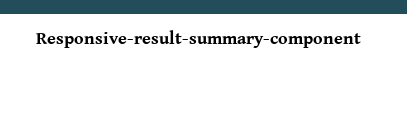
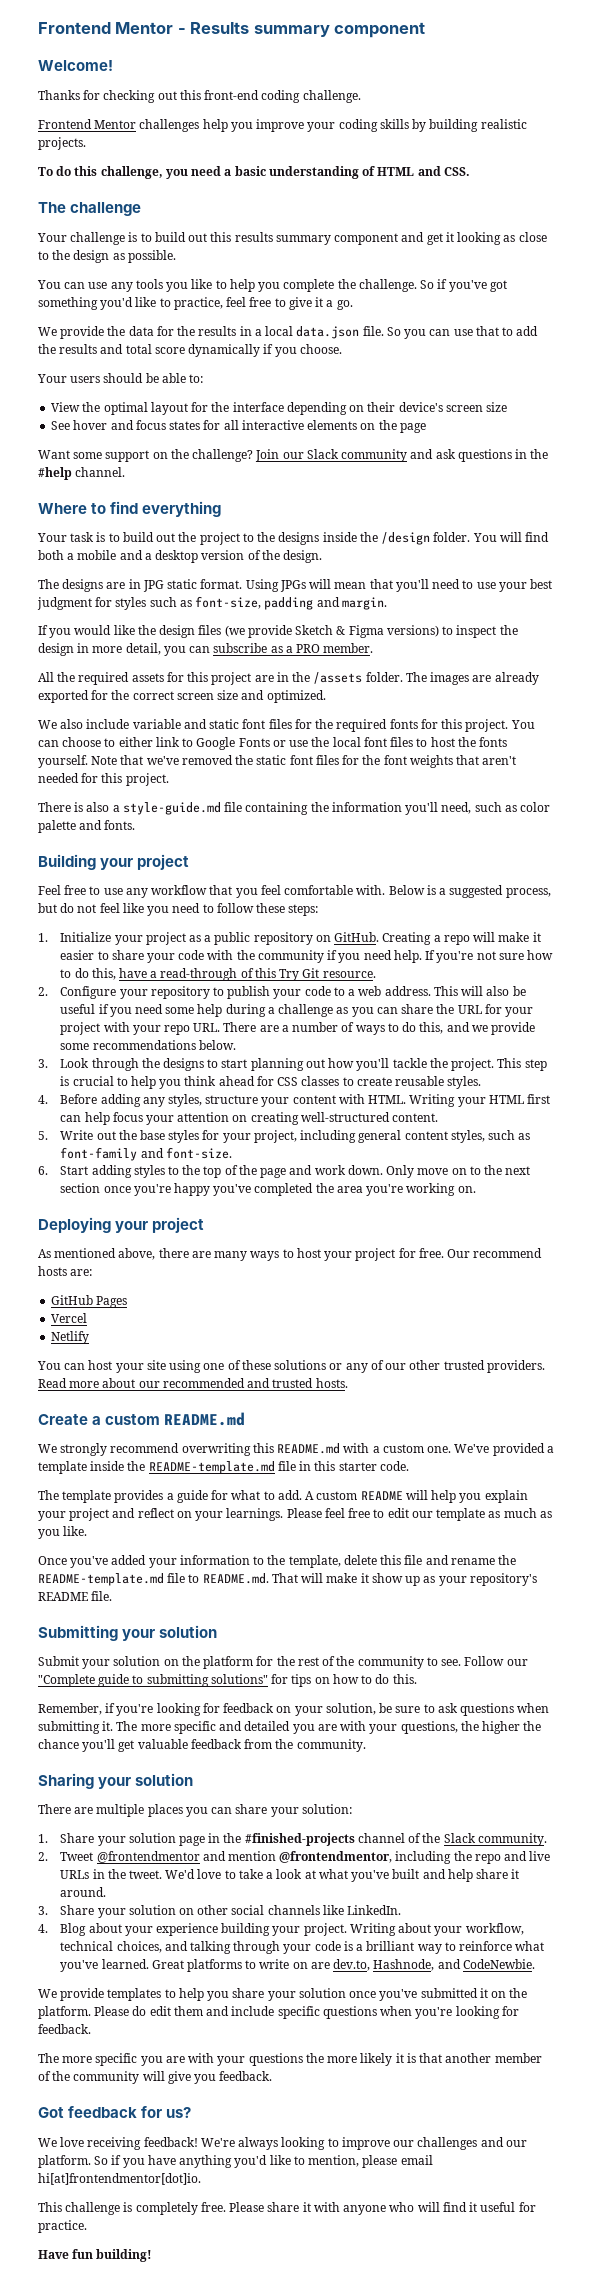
- Responsive-result-summary-component
+ Frontend Mentor - Results summary component
+ Welcome!
+ Thanks for checking out this front-end coding challenge.
+ Frontend Mentor challenges help you improve your coding skills by building realistic projects.
+ To do this challenge, you need a basic understanding of HTML and CSS.
+ The challenge
+ Your challenge is to build out this results summary component and get it looking as close to the design as possible.
+ You can use any tools you like to help you complete the challenge. So if you've got something you'd like to practice, feel free to give it a go.
+ We provide the data for the results in a local data.json file. So you can use that to add the results and total score dynamically if you choose.
+ Your users should be able to:
+ View the optimal layout for the interface depending on their device's screen size
+ See hover and focus states for all interactive elements on the page
+ Want some support on the challenge? Join our Slack community and ask questions in the #help channel.
+ Where to find everything
+ Your task is to build out the project to the designs inside the /design folder. You will find both a mobile and a desktop version of the design.
+ The designs are in JPG static format. Using JPGs will mean that you'll need to use your best judgment for styles such as font-size, padding and margin.
+ If you would like the design files (we provide Sketch & Figma versions) to inspect the design in more detail, you can subscribe as a PRO member.
+ All the required assets for this project are in the /assets folder. The images are already exported for the correct screen size and optimized.
+ We also include variable and static font files for the required fonts for this project. You can choose to either link to Google Fonts or use the local font files to host the fonts yourself. Note that we've removed the static font files for the font weights that aren't needed for this project.
+ There is also a style-guide.md file containing the information you'll need, such as color palette and fonts.
+ Building your project
+ Feel free to use any workflow that you feel comfortable with. Below is a suggested process, but do not feel like you need to follow these steps:
+ 1. Initialize your project as a public repository on GitHub. Creating a repo will make it easier to share your code with the community if you need help. If you're not sure how to do this, have a read-through of this Try Git resource.
+ 2. Configure your repository to publish your code to a web address. This will also be useful if you need some help during a challenge as you can share the URL for your project with your repo URL. There are a number of ways to do this, and we provide some recommendations below.
+ 3. Look through the designs to start planning out how you'll tackle the project. This step is crucial to help you think ahead for CSS classes to create reusable styles.
+ 4. Before adding any styles, structure your content with HTML. Writing your HTML first can help focus your attention on creating well-structured content.
+ 5. Write out the base styles for your project, including general content styles, such as font-family and font-size.
+ 6. Start adding styles to the top of the page and work down. Only move on to the next section once you're happy you've completed the area you're working on.
+ Deploying your project
+ As mentioned above, there are many ways to host your project for free. Our recommend hosts are:
+ GitHub Pages
+ Vercel
+ Netlify
+ You can host your site using one of these solutions or any of our other trusted providers. Read more about our recommended and trusted hosts.
+ Create a custom README.md
+ We strongly recommend overwriting this README.md with a custom one. We've provided a template inside the README-template.md file in this starter code.
+ The template provides a guide for what to add. A custom README will help you explain your project and reflect on your learnings. Please feel free to edit our template as much as you like.
+ Once you've added your information to the template, delete this file and rename the README-template.md file to README.md. That will make it show up as your repository's README file.
+ Submitting your solution
+ Submit your solution on the platform for the rest of the community to see. Follow our "Complete guide to submitting solutions" for tips on how to do this.
+ Remember, if you're looking for feedback on your solution, be sure to ask questions when submitting it. The more specific and detailed you are with your questions, the higher the chance you'll get valuable feedback from the community.
+ Sharing your solution
+ There are multiple places you can share your solution:
+ 1. Share your solution page in the #finished-projects channel of the Slack community.
+ 2. Tweet @frontendmentor and mention @frontendmentor, including the repo and live URLs in the tweet. We'd love to take a look at what you've built and help share it around.
+ 3. Share your solution on other social channels like LinkedIn.
+ 4. Blog about your experience building your project. Writing about your workflow, technical choices, and talking through your code is a brilliant way to reinforce what you've learned. Great platforms to write on are dev.to, Hashnode, and CodeNewbie.
+ We provide templates to help you share your solution once you've submitted it on the platform. Please do edit them and include specific questions when you're looking for feedback.
+ The more specific you are with your questions the more likely it is that another member of the community will give you feedback.
+ Got feedback for us?
+ We love receiving feedback! We're always looking to improve our challenges and our platform. So if you have anything you'd like to mention, please email hi[at]frontendmentor[dot]io.
+ This challenge is completely free. Please share it with anyone who will find it useful for practice.
+ Have fun building!

